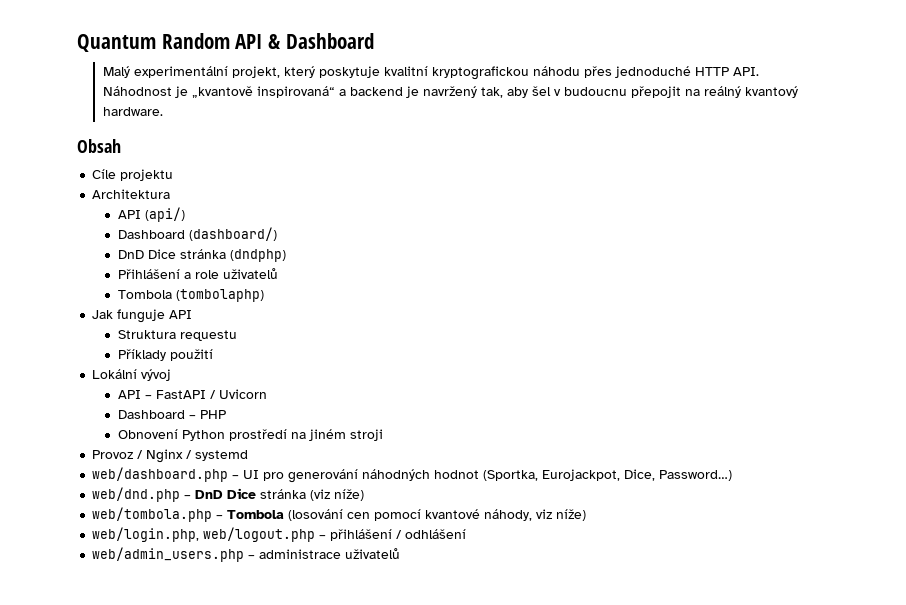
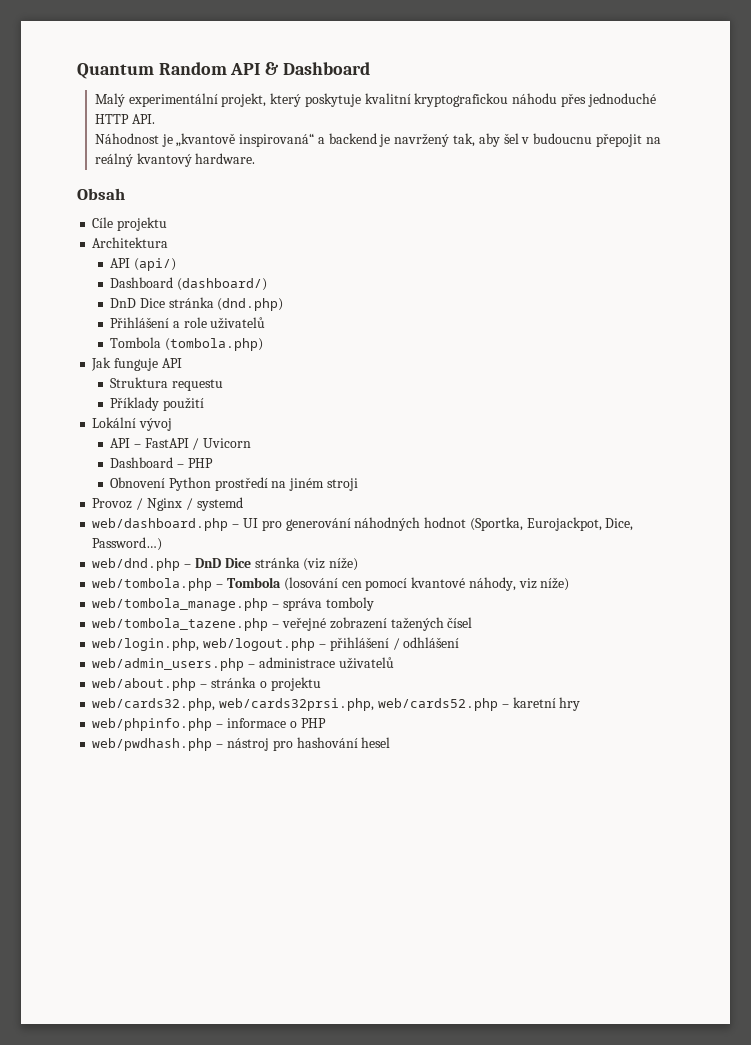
- DnD Dice stránka (dndphp)
+ DnD Dice stránka (dnd.php)
- Tombola (tombolaphp)
+ Tombola (tombola.php)
+ web/tombola_manage.php – správa tomboly
+ web/tombola_tazene.php – veřejné zobrazení tažených čísel
+ web/about.php – stránka o projektu
+ web/cards32.php, web/cards32prsi.php, web/cards52.php – karetní hry
+ web/phpinfo.php – informace o PHP
+ web/pwdhash.php – nástroj pro hashování hesel

